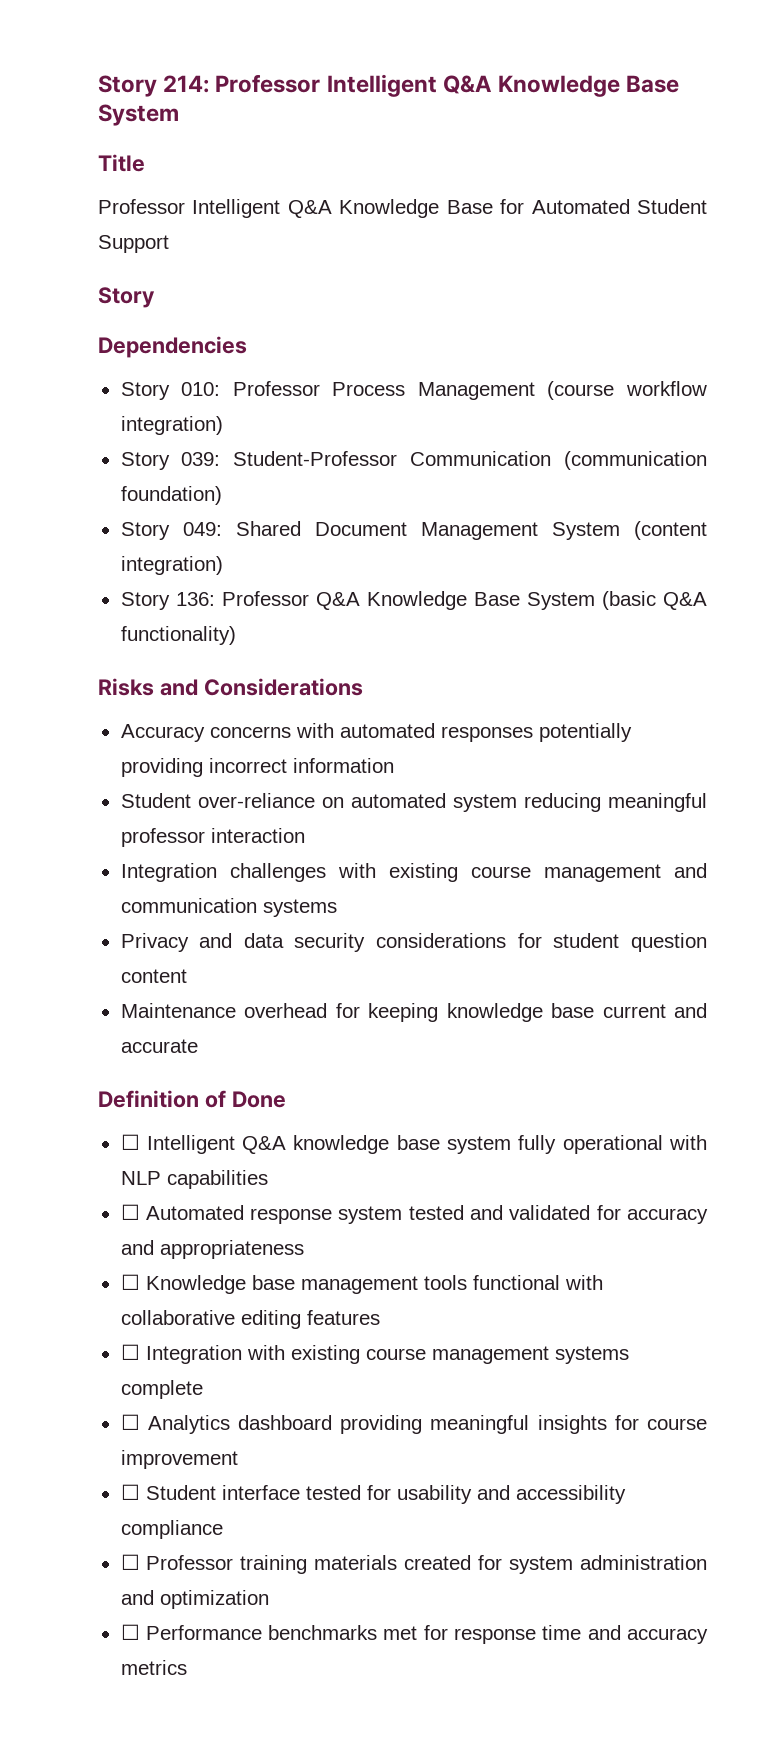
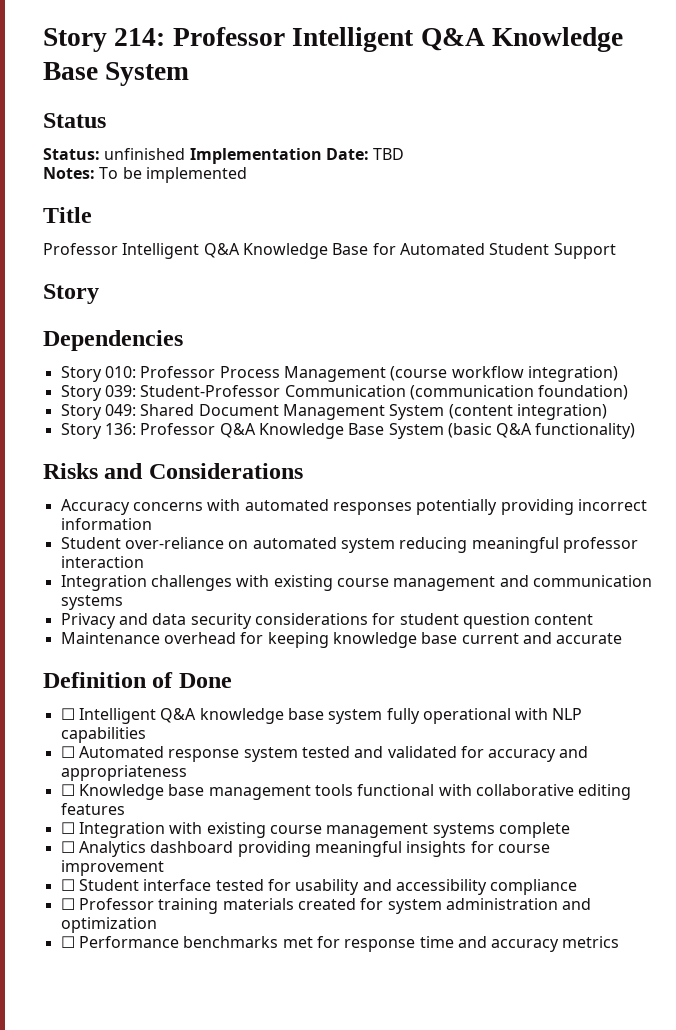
+ Status
+ Status: unfinished Implementation Date: TBD
+ Notes: To be implemented

